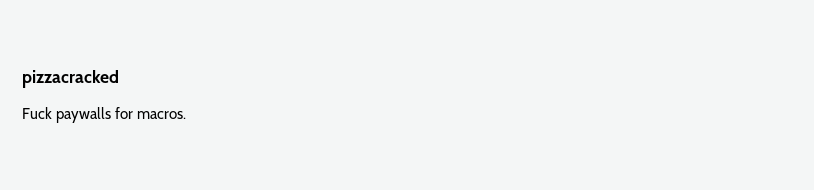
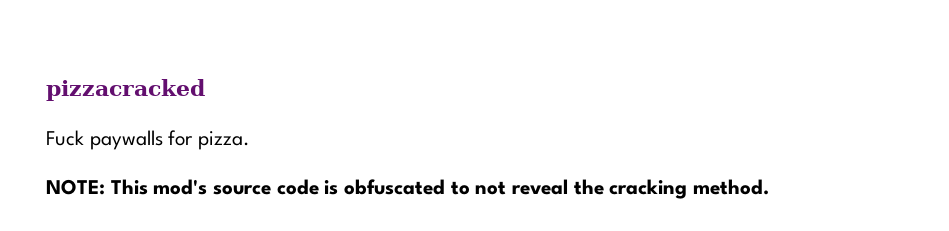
- Fuck paywalls for macros.
+ Fuck paywalls for pizza.
+ NOTE: This mod's source code is obfuscated to not reveal the cracking method.

